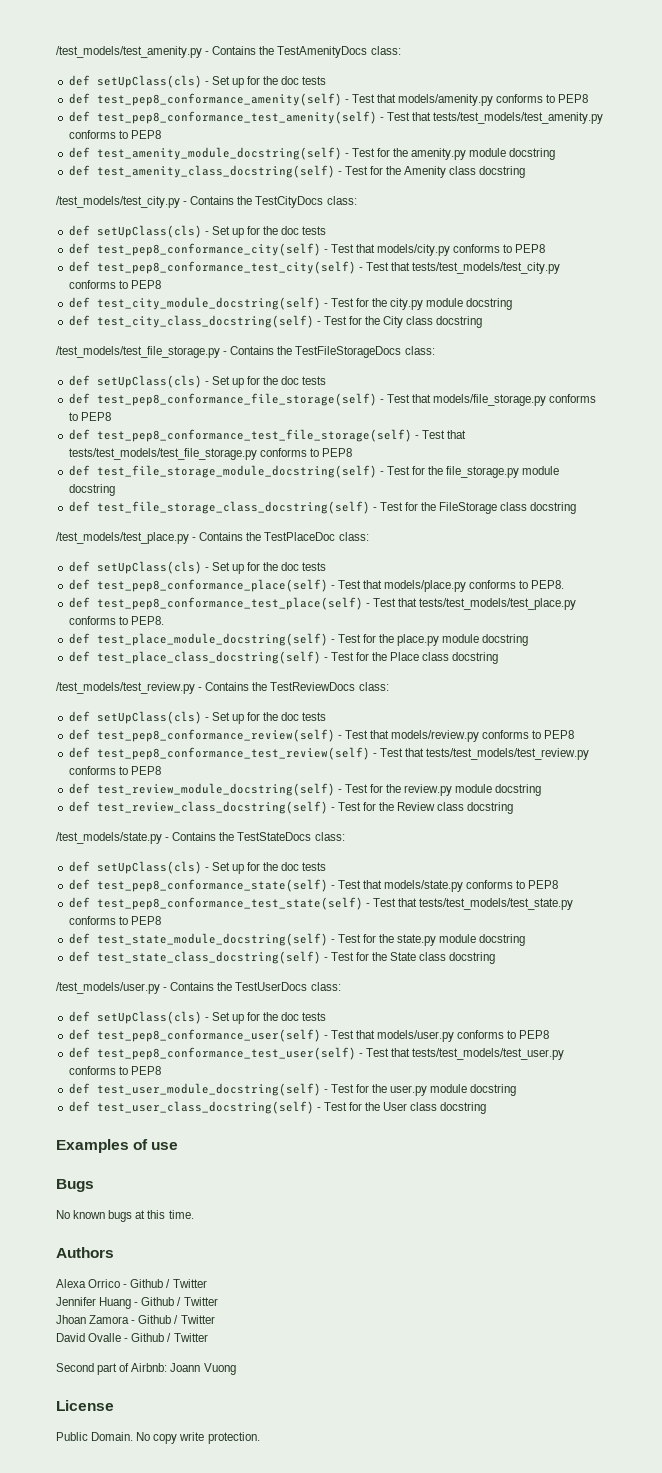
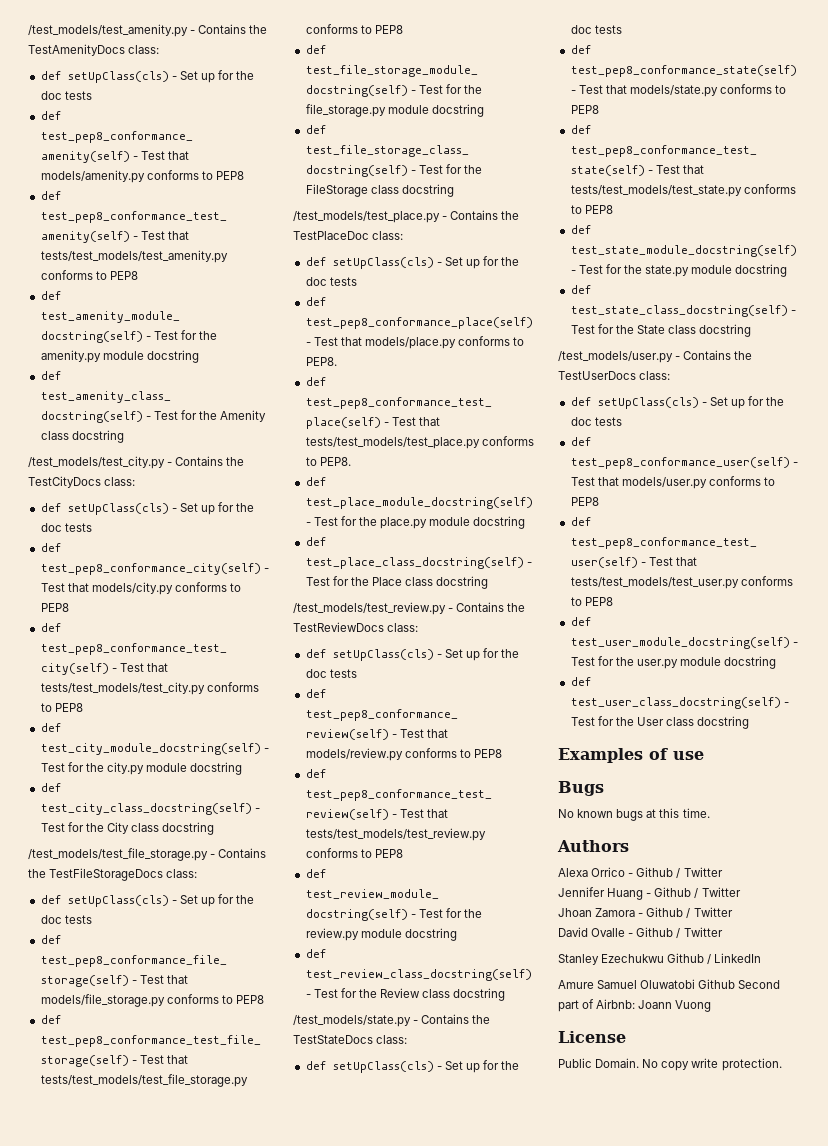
- Second part of Airbnb: Joann Vuong
+ Stanley Ezechukwu Github / LinkedIn
+ Amure Samuel Oluwatobi Github Second part of Airbnb: Joann Vuong

